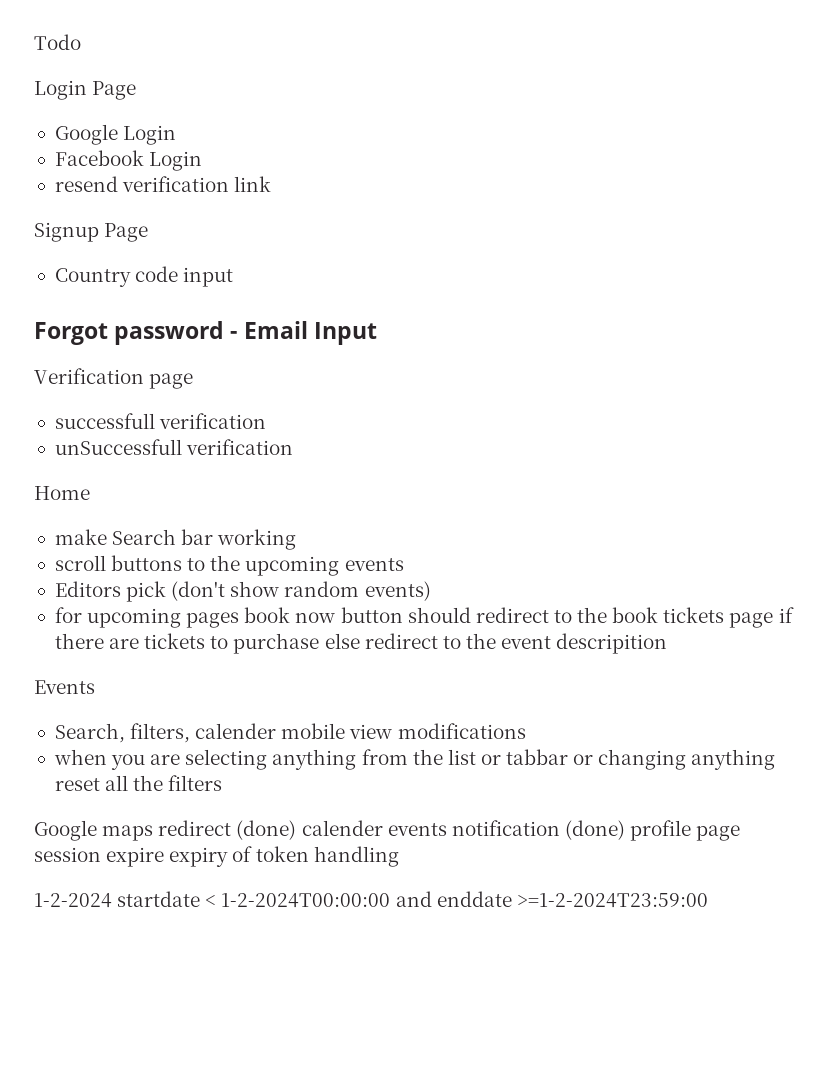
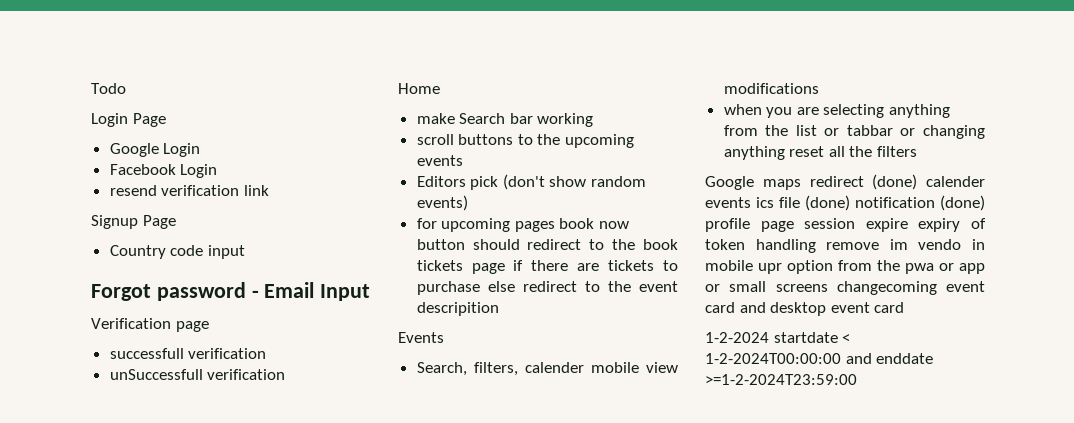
- Google maps redirect (done) calender events notification (done) profile page session expire expiry of token handling
+ Google maps redirect (done) calender events ics file (done) notification (done) profile page session expire expiry of token handling remove im vendo in mobile upr option from the pwa or app or small screens changecoming event card and desktop event card

